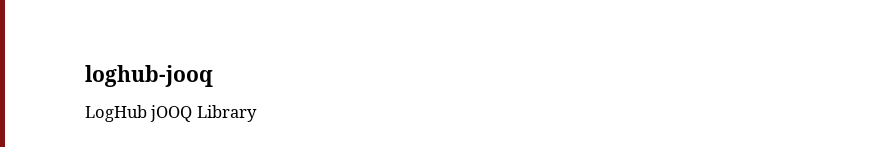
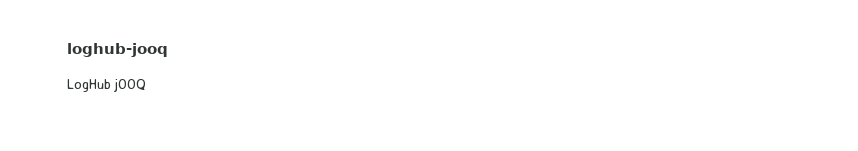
- LogHub jOOQ Library
+ LogHub jOOQ

